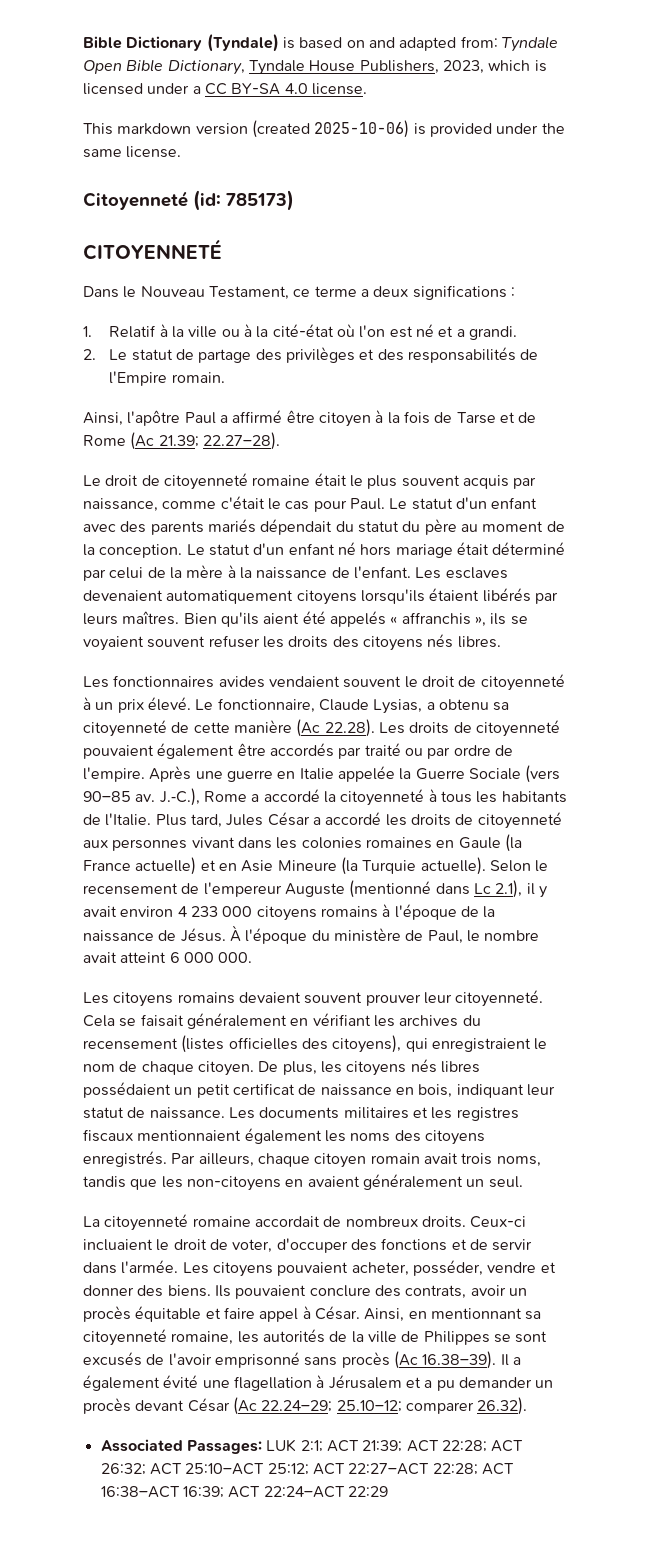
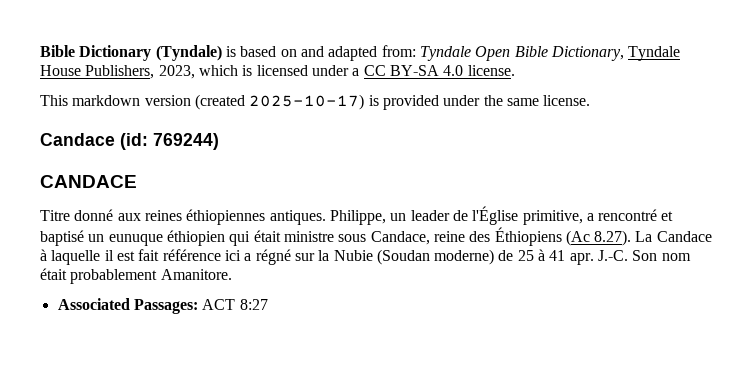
- This markdown version (created 2025-10-06) is provided under the same license.
+ This markdown version (created 2025-10-17) is provided under the same license.
- Citoyenneté (id: 785173)
- CITOYENNETÉ
- Dans le Nouveau Testament, ce terme a deux significations :
- 1. Relatif à la ville ou à la cité-état où l'on est né et a grandi.
- 2. Le statut de partage des privilèges et des responsabilités de l'Empire romain.
- Ainsi, l'apôtre Paul a affirmé être citoyen à la fois de Tarse et de Rome (Ac 21.39; 22.27–28).
- Le droit de citoyenneté romaine était le plus souvent acquis par naissance, comme c'était le cas pour Paul. Le statut d'un enfant avec des parents mariés dépendait du statut du père au moment de la conception. Le statut d'un enfant né hors mariage était déterminé par celui de la mère à la naissance de l'enfant. Les esclaves devenaient automatiquement citoyens lorsqu'ils étaient libérés par leurs maîtres. Bien qu'ils aient été appelés « affranchis », ils se voyaient souvent refuser les droits des citoyens nés libres.
- Les fonctionnaires avides vendaient souvent le droit de citoyenneté à un prix élevé. Le fonctionnaire, Claude Lysias, a obtenu sa citoyenneté de cette manière (Ac 22.28). Les droits de citoyenneté pouvaient également être accordés par traité ou par ordre de l'empire. Après une guerre en Italie appelée la Guerre Sociale (vers 90–85 av. J.‑C.), Rome a accordé la citoyenneté à tous les habitants de l'Italie. Plus tard, Jules César a accordé les droits de citoyenneté aux personnes vivant dans les colonies romaines en Gaule (la France actuelle) et en Asie Mineure (la Turquie actuelle). Selon le recensement de l'empereur Auguste (mentionné dans Lc 2.1), il y avait environ 4 233 000 citoyens romains à l'époque de la naissance de Jésus. À l'époque du ministère de Paul, le nombre avait atteint 6 000 000.
- Les citoyens romains devaient souvent prouver leur citoyenneté. Cela se faisait généralement en vérifiant les archives du recensement (listes officielles des citoyens), qui enregistraient le nom de chaque citoyen. De plus, les citoyens nés libres possédaient un petit certificat de naissance en bois, indiquant leur statut de naissance. Les documents militaires et les registres fiscaux mentionnaient également les noms des citoyens enregistrés. Par ailleurs, chaque citoyen romain avait trois noms, tandis que les non-citoyens en avaient généralement un seul.
- La citoyenneté romaine accordait de nombreux droits. Ceux-ci incluaient le droit de voter, d'occuper des fonctions et de servir dans l'armée. Les citoyens pouvaient acheter, posséder, vendre et donner des biens. Ils pouvaient conclure des contrats, avoir un procès équitable et faire appel à César. Ainsi, en mentionnant sa citoyenneté romaine, les autorités de la ville de Philippes se sont excusés de l'avoir emprisonné sans procès (Ac 16.38–39). Il a également évité une flagellation à Jérusalem et a pu demander un procès devant César (Ac 22.24–29; 25.10–12; comparer 26.32).
- Associated Passages: LUK 2:1; ACT 21:39; ACT 22:28; ACT 26:32; ACT 25:10–ACT 25:12; ACT 22:27–ACT 22:28; ACT 16:38–ACT 16:39; ACT 22:24–ACT 22:29
+ Candace (id: 769244)
+ CANDACE
+ Titre donné aux reines éthiopiennes antiques. Philippe, un leader de l'Église primitive, a rencontré et baptisé un eunuque éthiopien qui était ministre sous Candace, reine des Éthiopiens (Ac 8.27). La Candace à laquelle il est fait référence ici a régné sur la Nubie (Soudan moderne) de 25 à 41 apr. J.‑C. Son nom était probablement Amanitore.
+ Associated Passages: ACT 8:27

